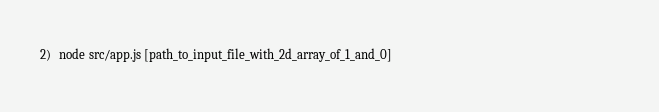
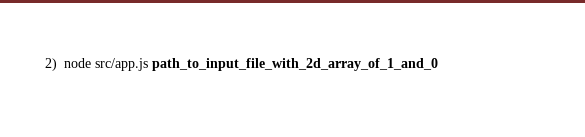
- 2) node src/app.js [path_to_input_file_with_2d_array_of_1_and_0]
+ 2) node src/app.js path_to_input_file_with_2d_array_of_1_and_0

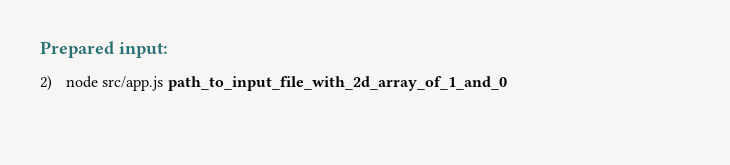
+ Prepared input:

